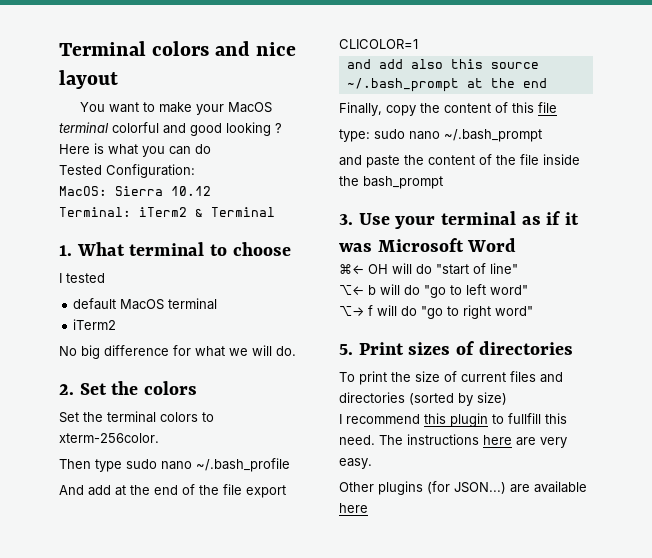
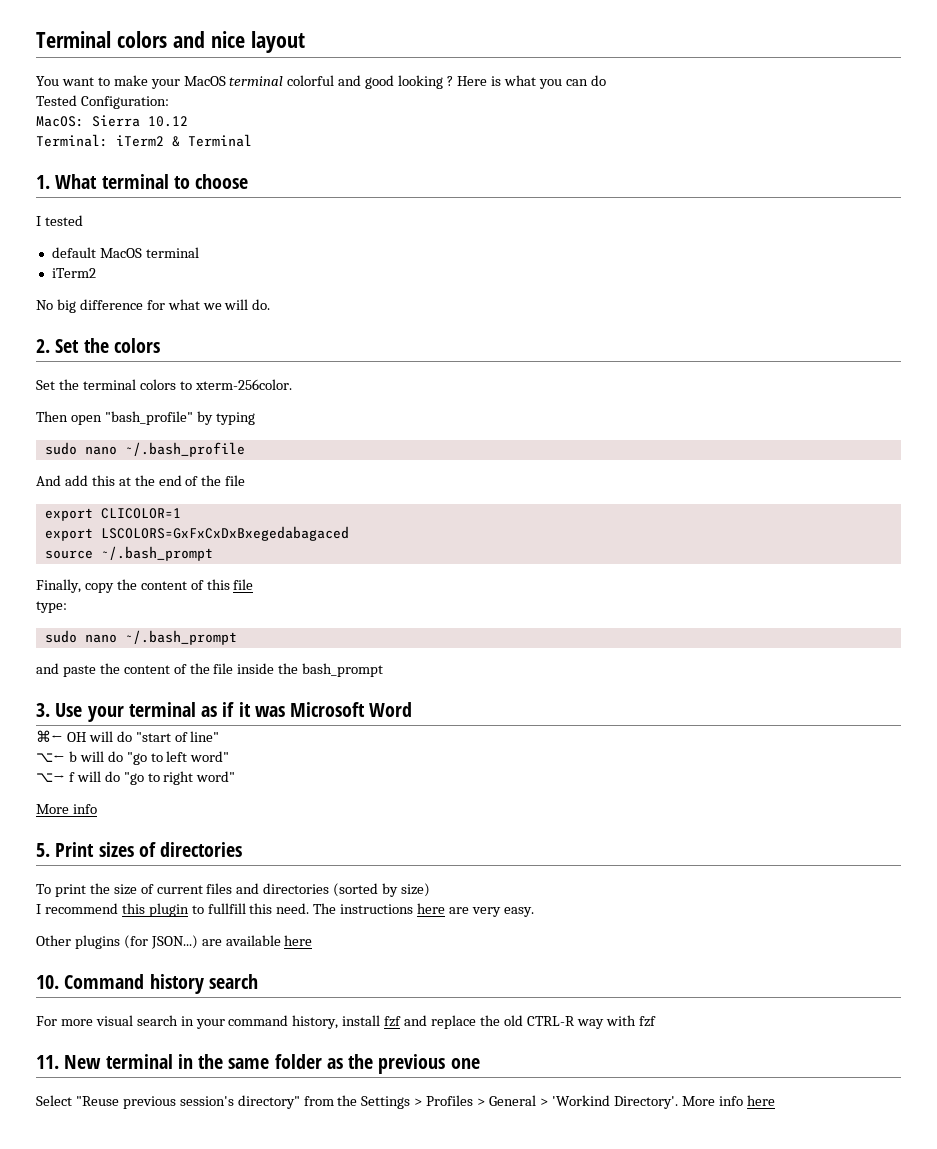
- Then type sudo nano ~/.bash_profile
+ Then open "bash_profile" by typing
+ sudo nano ~/.bash_profile
- And add at the end of the file export CLICOLOR=1
+ And add this at the end of the file
+ export CLICOLOR=1
- and add also this source ~/.bash_prompt at the end
+ export LSCOLORS=GxFxCxDxBxegedabagaced
+ source ~/.bash_prompt
- type: sudo nano ~/.bash_prompt
+ type:
+ sudo nano ~/.bash_prompt
  ⌥→ f will do "go to right word"
+ More info
+ 10. Command history search
+ For more visual search in your command history, install fzf and replace the old CTRL-R way with fzf
+ 11. New terminal in the same folder as the previous one
+ Select "Reuse previous session's directory" from the Settings > Profiles > General > 'Workind Directory'. More info here

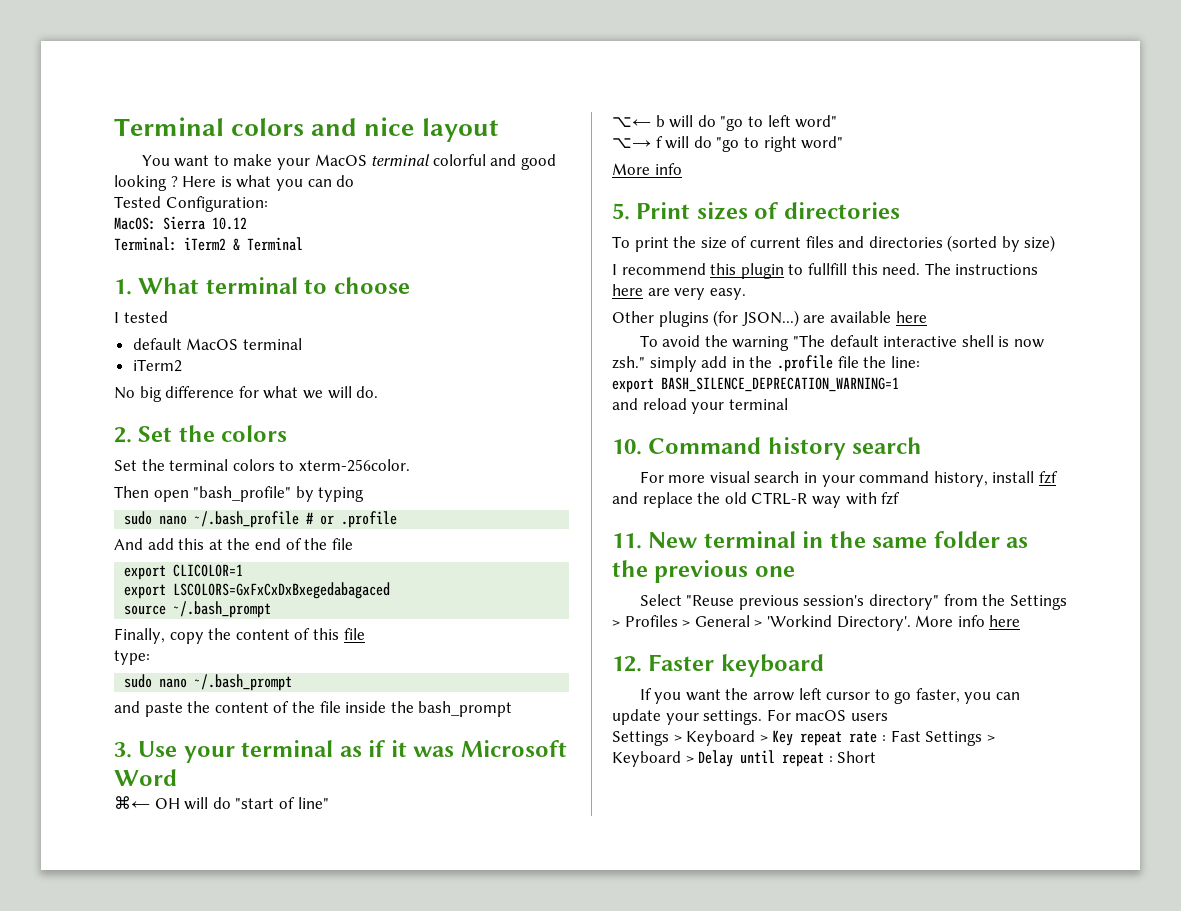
- sudo nano ~/.bash_profile
+ sudo nano ~/.bash_profile # or .profile
+ To avoid the warning "The default interactive shell is now zsh." simply add in the .profile file the line:
+ export BASH_SILENCE_DEPRECATION_WARNING=1
+ and reload your terminal
+ 12. Faster keyboard
+ If you want the arrow left cursor to go faster, you can update your settings. For macOS users
+ Settings > Keyboard > Key repeat rate : Fast Settings > Keyboard > Delay until repeat : Short

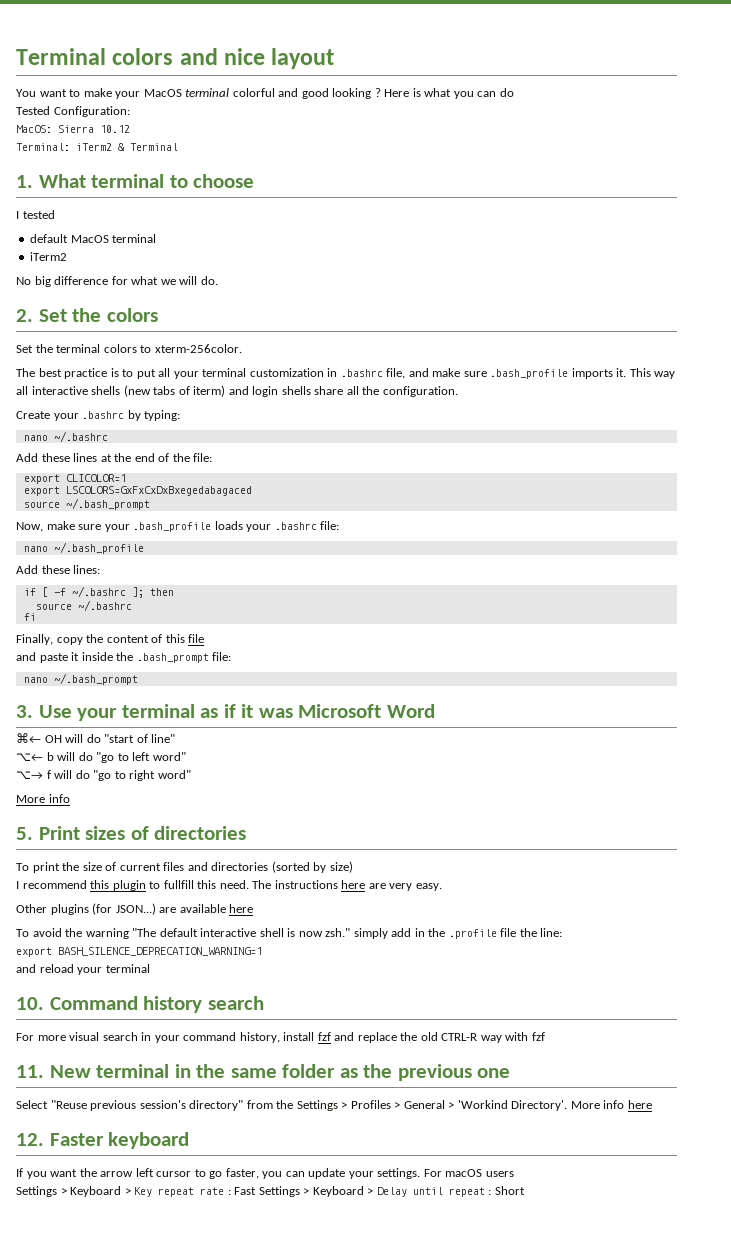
- Then open "bash_profile" by typing
- sudo nano ~/.bash_profile # or .profile
- And add this at the end of the file
+ The best practice is to put all your terminal customization in .bashrc file, and make sure .bash_profile imports it. This way all interactive shells (new tabs of iterm) and login shells share all the configuration.
+ Create your .bashrc by typing:
+ nano ~/.bashrc
+ Add these lines at the end of the file:
+ Now, make sure your .bash_profile loads your .bashrc file:
+ nano ~/.bash_profile
+ Add these lines:
+ if [ -f ~/.bashrc ]; then
+ source ~/.bashrc
+ fi
- type:
- sudo nano ~/.bash_prompt
- and paste the content of the file inside the bash_prompt
+ and paste it inside the .bash_prompt file:
+ nano ~/.bash_prompt

